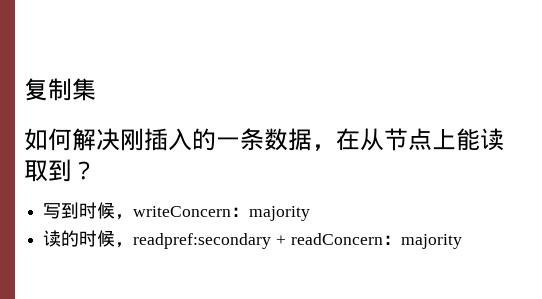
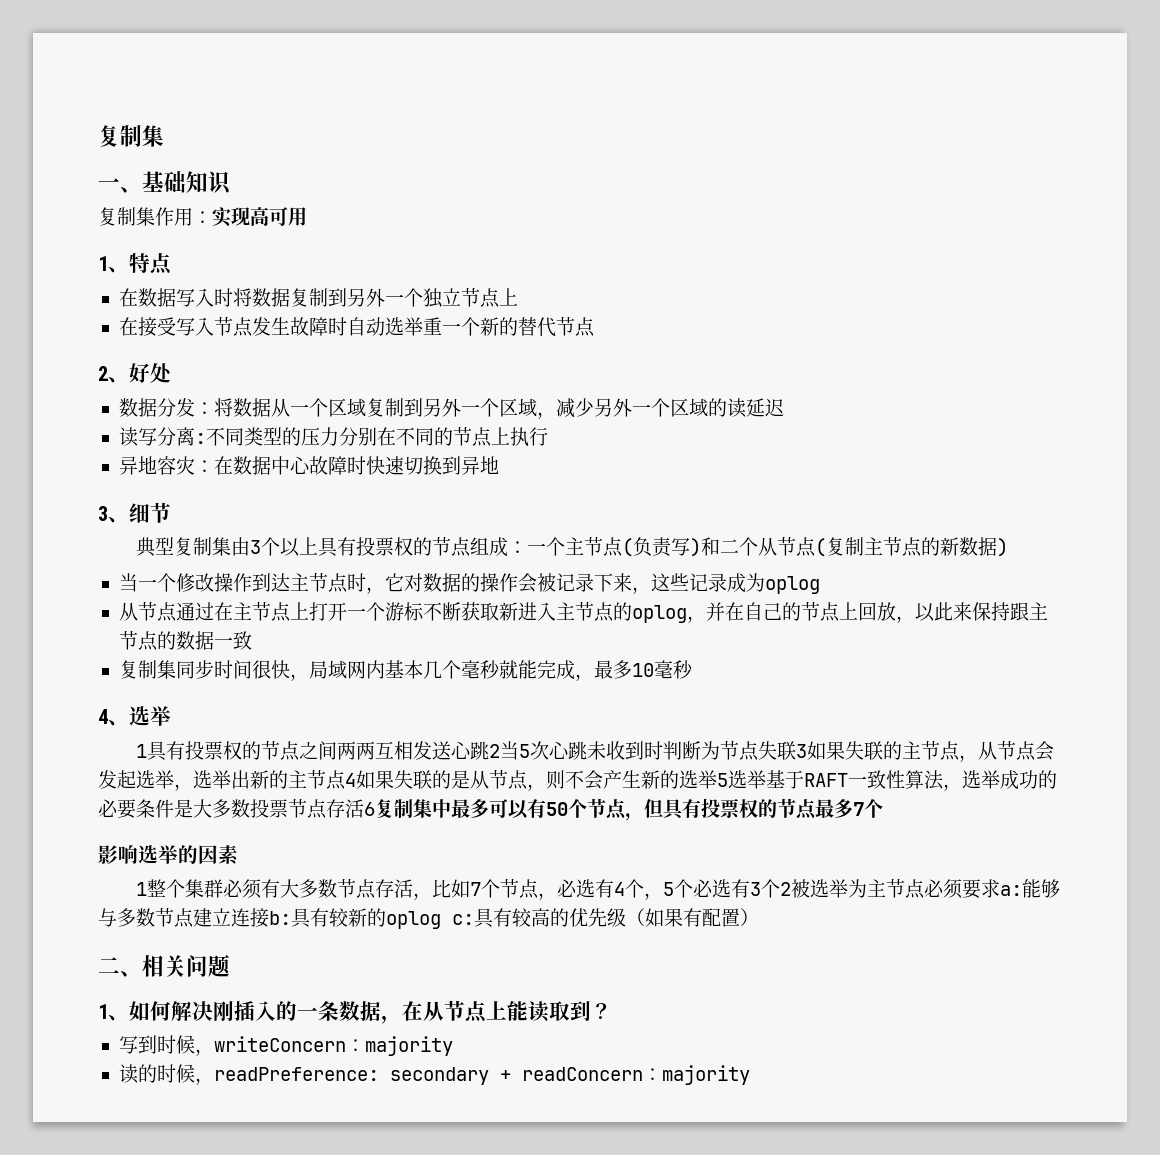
- 如何解决刚插入的一条数据，在从节点上能读取到？
+ 一、基础知识
+ 复制集作用：实现高可用
+ 1、特点
+ 在数据写入时将数据复制到另外一个独立节点上
+ 在接受写入节点发生故障时自动选举重一个新的替代节点
+ 2、好处
+ 数据分发：将数据从一个区域复制到另外一个区域，减少另外一个区域的读延迟
+ 读写分离:不同类型的压力分别在不同的节点上执行
+ 异地容灾：在数据中心故障时快速切换到异地
+ 3、细节
+ 典型复制集由3个以上具有投票权的节点组成：一个主节点(负责写)和二个从节点(复制主节点的新数据)
+ 当一个修改操作到达主节点时，它对数据的操作会被记录下来，这些记录成为oplog
+ 从节点通过在主节点上打开一个游标不断获取新进入主节点的oplog，并在自己的节点上回放，以此来保持跟主节点的数据一致
+ 复制集同步时间很快，局域网内基本几个毫秒就能完成，最多10毫秒
+ 4、选举
+ 1具有投票权的节点之间两两互相发送心跳2当5次心跳未收到时判断为节点失联3如果失联的主节点，从节点会发起选举，选举出新的主节点4如果失联的是从节点，则不会产生新的选举5选举基于RAFT一致性算法，选举成功的必要条件是大多数投票节点存活6复制集中最多可以有50个节点，但具有投票权的节点最多7个
+ 影响选举的因素
+ 1整个集群必须有大多数节点存活，比如7个节点，必选有4个，5个必选有3个2被选举为主节点必须要求a:能够与多数节点建立连接b:具有较新的oplog c:具有较高的优先级（如果有配置）
+ 二、相关问题
+ 1、如何解决刚插入的一条数据，在从节点上能读取到？
- 读的时候，readpref:secondary + readConcern：majority
+ 读的时候，readPreference: secondary + readConcern：majority

